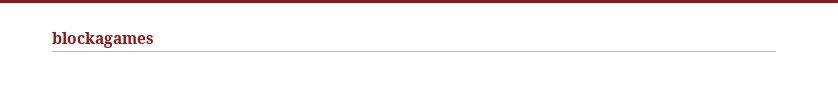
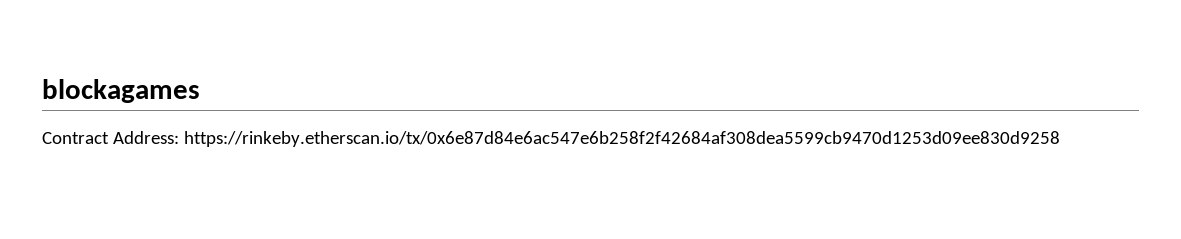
+ Contract Address: https://rinkeby.etherscan.io/tx/0x6e87d84e6ac547e6b258f2f42684af308dea5599cb9470d1253d09ee830d9258

